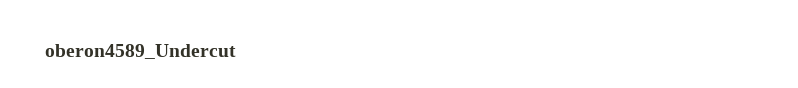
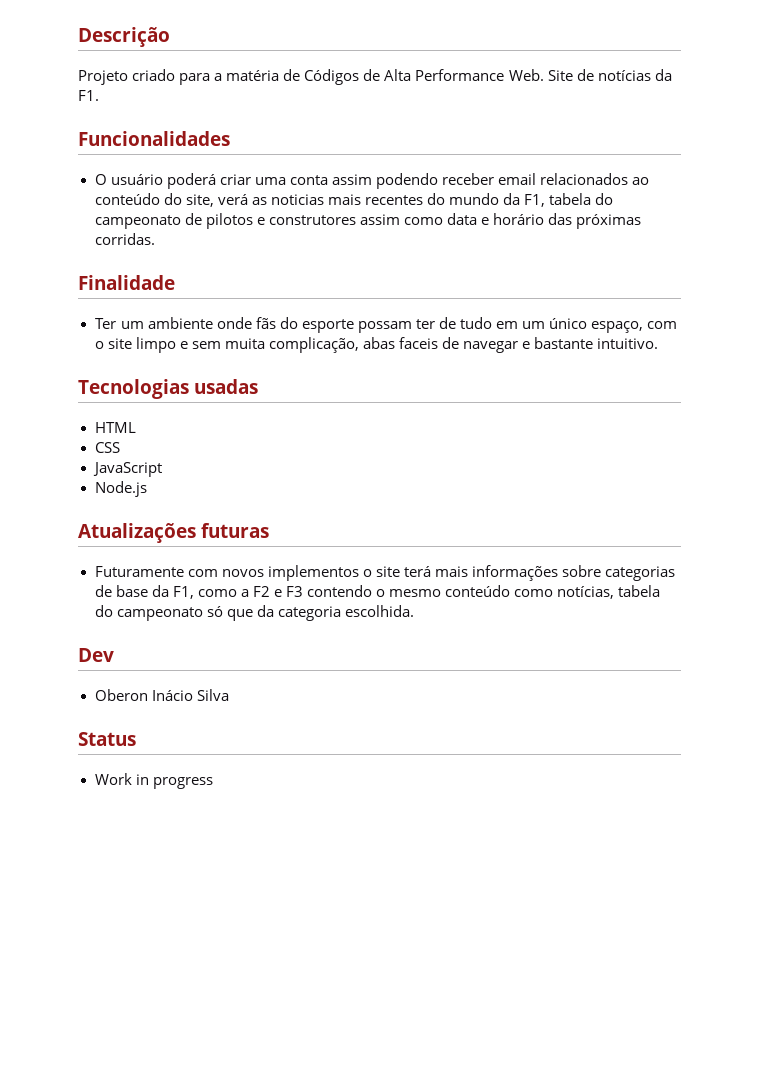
- oberon4589_Undercut
+ Descrição
+ Projeto criado para a matéria de Códigos de Alta Performance Web. Site de notícias da F1.
+ Funcionalidades
+ O usuário poderá criar uma conta assim podendo receber email relacionados ao conteúdo do site, verá as noticias mais recentes do mundo da F1, tabela do campeonato de pilotos e construtores assim como data e horário das próximas corridas.
+ Finalidade
+ Ter um ambiente onde fãs do esporte possam ter de tudo em um único espaço, com o site limpo e sem muita complicação, abas faceis de navegar e bastante intuitivo.
+ Tecnologias usadas
+ HTML
+ CSS
+ JavaScript
+ Node.js
+ Atualizações futuras
+ Futuramente com novos implementos o site terá mais informações sobre categorias de base da F1, como a F2 e F3 contendo o mesmo conteúdo como notícias, tabela do campeonato só que da categoria escolhida.
+ Dev
+ Oberon Inácio Silva
+ Status
+ Work in progress

